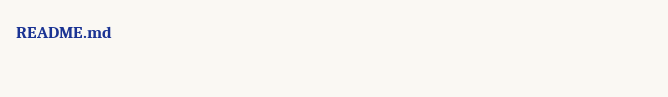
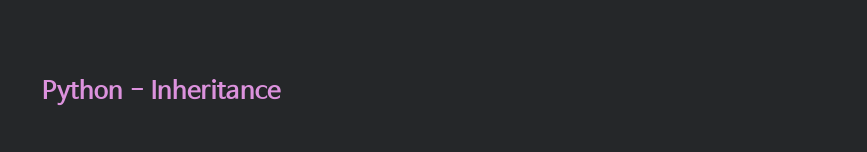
- README.md
+ Python - Inheritance

